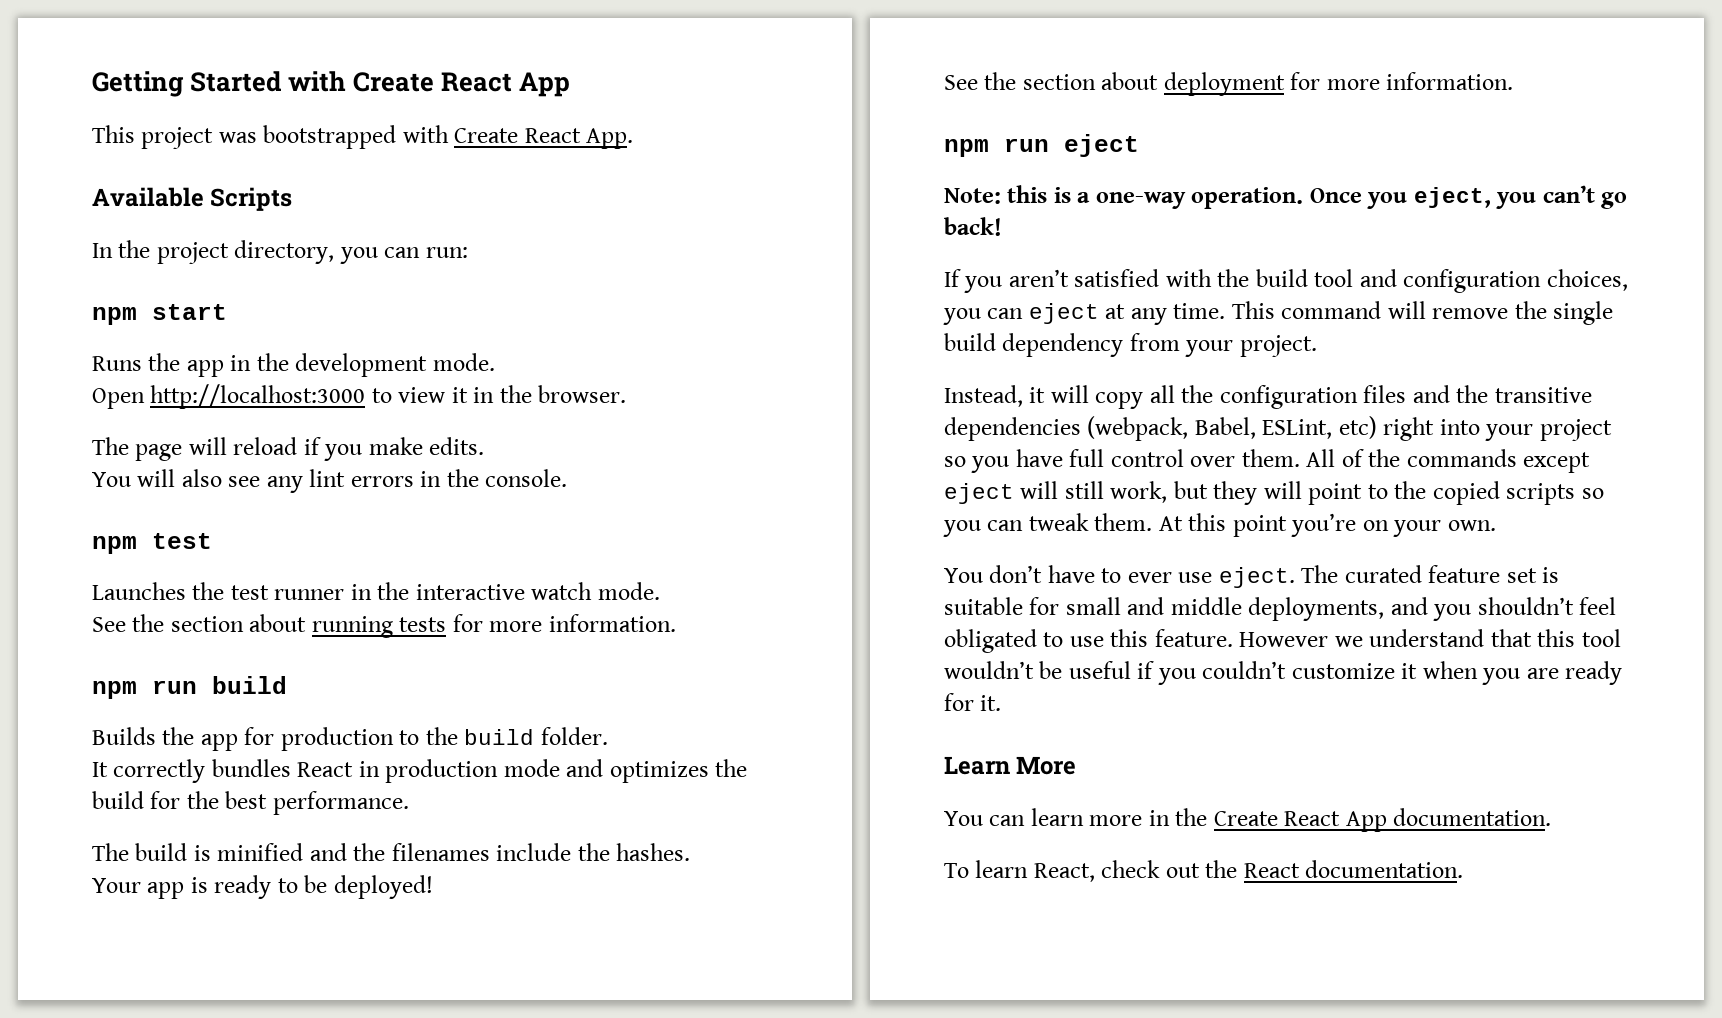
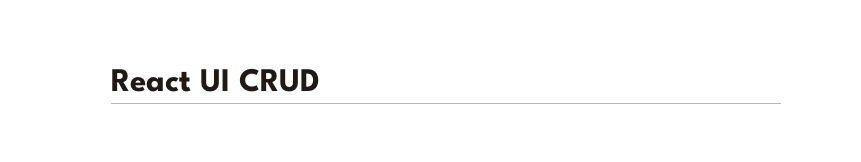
- Getting Started with Create React App
- This project was bootstrapped with Create React App.
- Available Scripts
- In the project directory, you can run:
- npm start
- Runs the app in the development mode.
- Open http://localhost:3000 to view it in the browser.
- The page will reload if you make edits.
- You will also see any lint errors in the console.
- npm test
- Launches the test runner in the interactive watch mode.
- See the section about running tests for more information.
- npm run build
- Builds the app for production to the build folder.
- It correctly bundles React in production mode and optimizes the build for the best performance.
- The build is minified and the filenames include the hashes.
- Your app is ready to be deployed!
- See the section about deployment for more information.
- npm run eject
- Note: this is a one-way operation. Once you eject, you can’t go back!
- If you aren’t satisfied with the build tool and configuration choices, you can eject at any time. This command will remove the single build dependency from your project.
- Instead, it will copy all the configuration files and the transitive dependencies (webpack, Babel, ESLint, etc) right into your project so you have full control over them. All of the commands except eject will still work, but they will point to the copied scripts so you can tweak them. At this point you’re on your own.
- You don’t have to ever use eject. The curated feature set is suitable for small and middle deployments, and you shouldn’t feel obligated to use this feature. However we understand that this tool wouldn’t be useful if you couldn’t customize it when you are ready for it.
- Learn More
- You can learn more in the Create React App documentation.
- To learn React, check out the React documentation.
+ React UI CRUD

